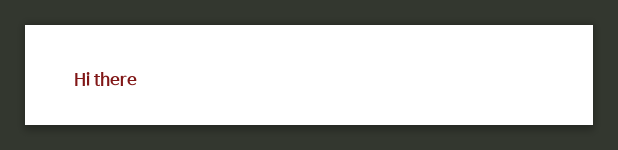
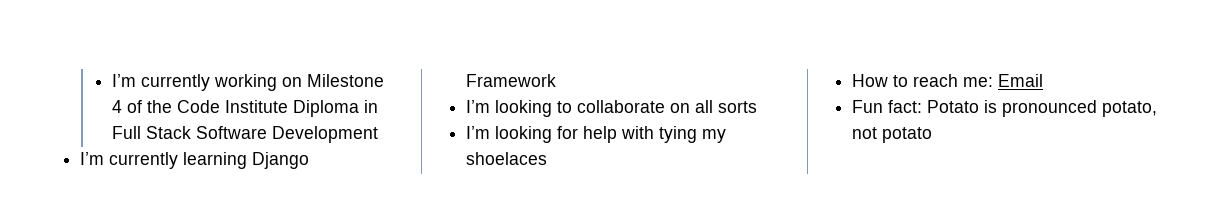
- Hi there
+ I’m currently working on Milestone 4 of the Code Institute Diploma in Full Stack Software Development
+ I’m currently learning Django Framework
+ I’m looking to collaborate on all sorts
+ I’m looking for help with tying my shoelaces
+ How to reach me: Email
+ Fun fact: Potato is pronounced potato, not potato

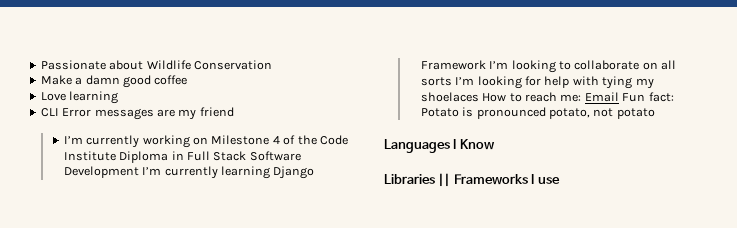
+ Passionate about Wildlife Conservation
+ Make a damn good coffee
+ Love learning
+ CLI Error messages are my friend
- I’m currently working on Milestone 4 of the Code Institute Diploma in Full Stack Software Development
- I’m currently learning Django Framework
- I’m looking to collaborate on all sorts
- I’m looking for help with tying my shoelaces
- How to reach me: Email
- Fun fact: Potato is pronounced potato, not potato
+ I’m currently working on Milestone 4 of the Code Institute Diploma in Full Stack Software Development I’m currently learning Django Framework I’m looking to collaborate on all sorts I’m looking for help with tying my shoelaces How to reach me: Email Fun fact: Potato is pronounced potato, not potato
+ Languages I Know
+ Libraries || Frameworks I use

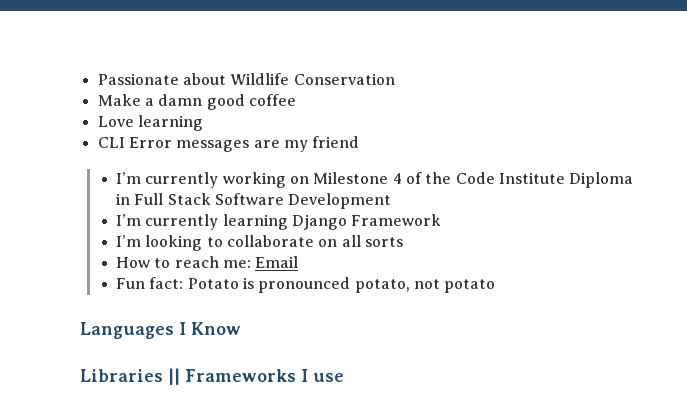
- I’m currently working on Milestone 4 of the Code Institute Diploma in Full Stack Software Development I’m currently learning Django Framework I’m looking to collaborate on all sorts I’m looking for help with tying my shoelaces How to reach me: Email Fun fact: Potato is pronounced potato, not potato
+ I’m currently working on Milestone 4 of the Code Institute Diploma in Full Stack Software Development
+ I’m currently learning Django Framework
+ I’m looking to collaborate on all sorts
+ How to reach me: Email
+ Fun fact: Potato is pronounced potato, not potato

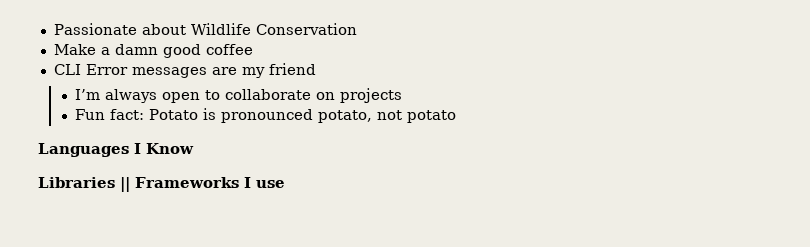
- Love learning
- I’m currently working on Milestone 4 of the Code Institute Diploma in Full Stack Software Development
- I’m currently learning Django Framework
- I’m looking to collaborate on all sorts
- How to reach me: Email
+ I’m always open to collaborate on projects

